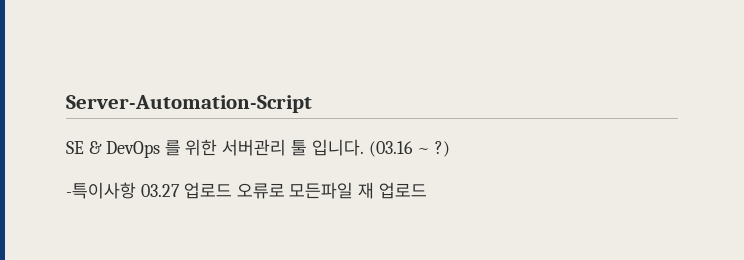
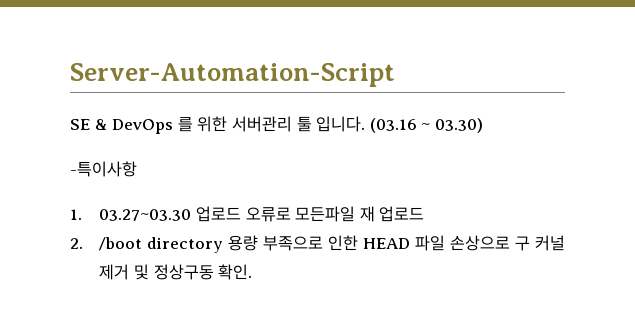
- (03.16 ~ ?)
+ (03.16 ~ 03.30)
- -특이사항 03.27 업로드 오류로 모든파일 재 업로드
+ -특이사항
+ 1. 03.27~03.30 업로드 오류로 모든파일 재 업로드
+ 2. /boot directory 용량 부족으로 인한 HEAD 파일 손상으로 구 커널 제거 및 정상구동 확인.

